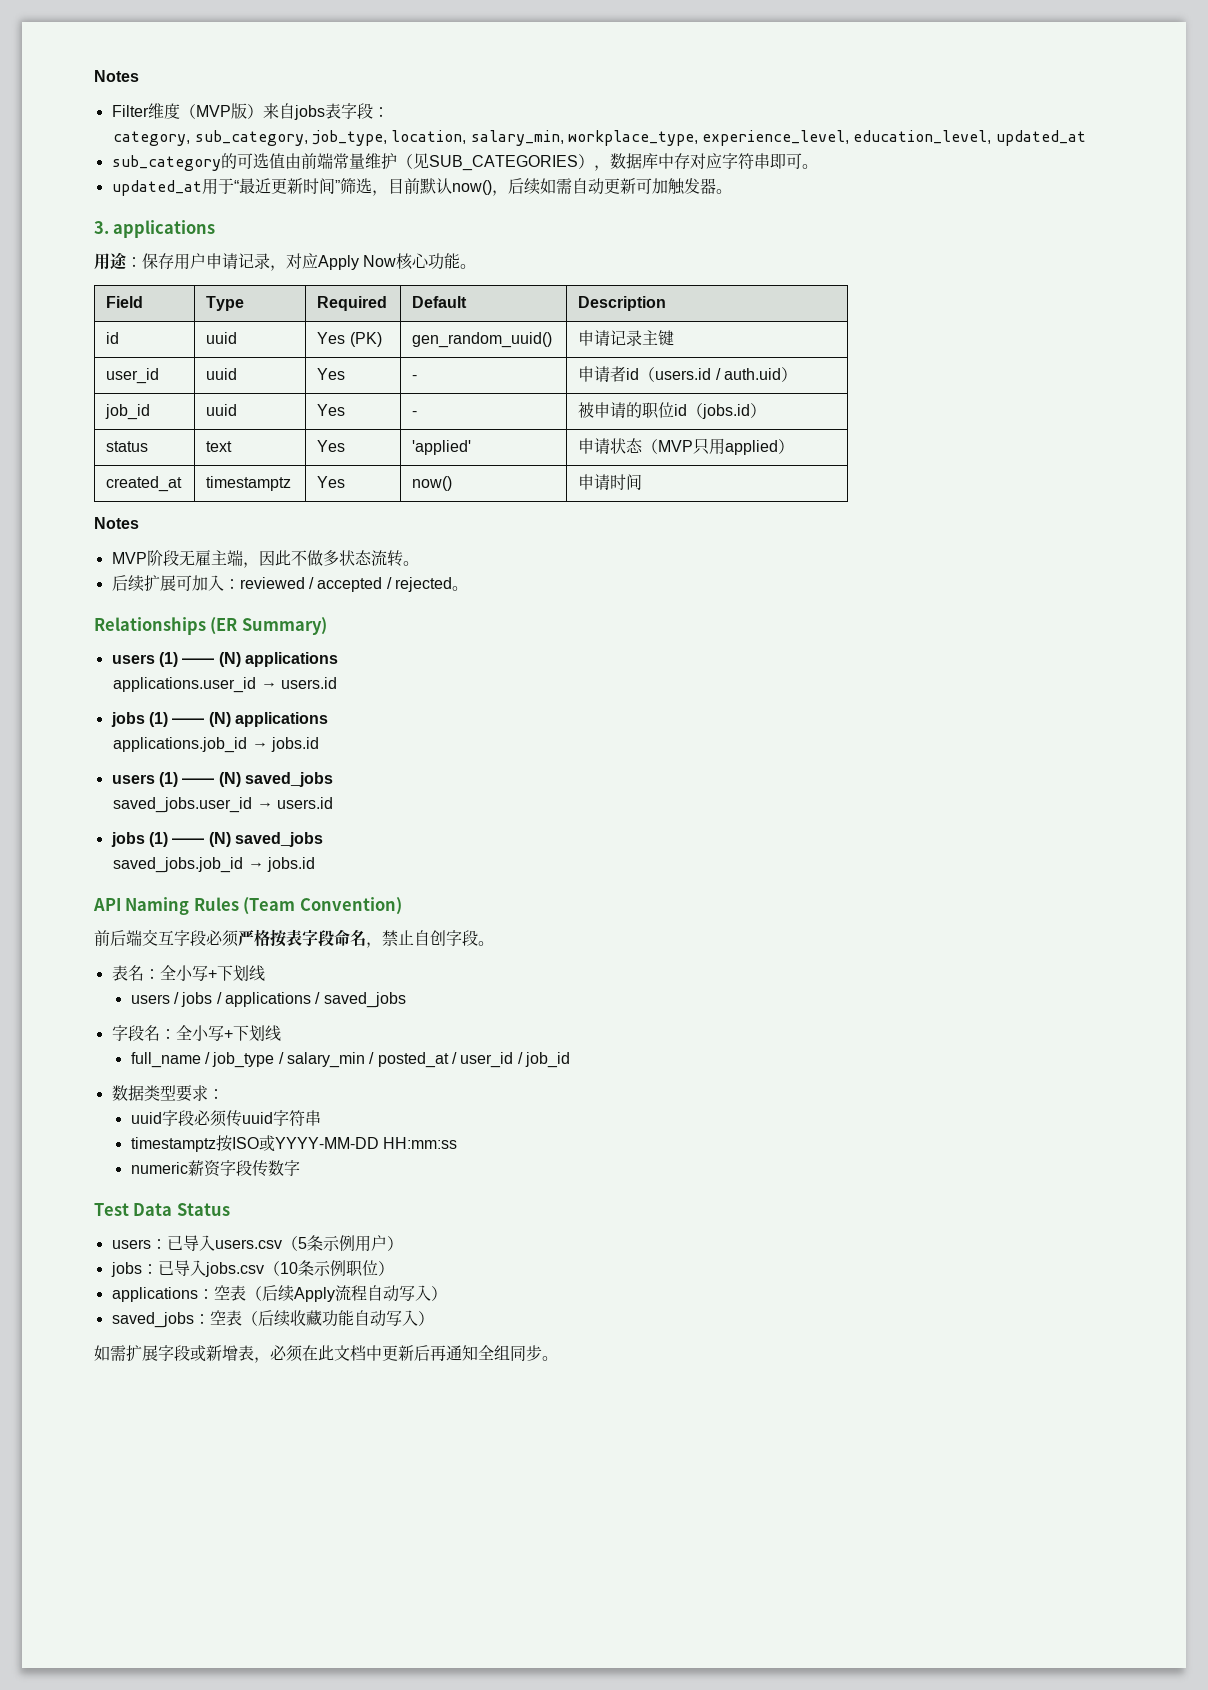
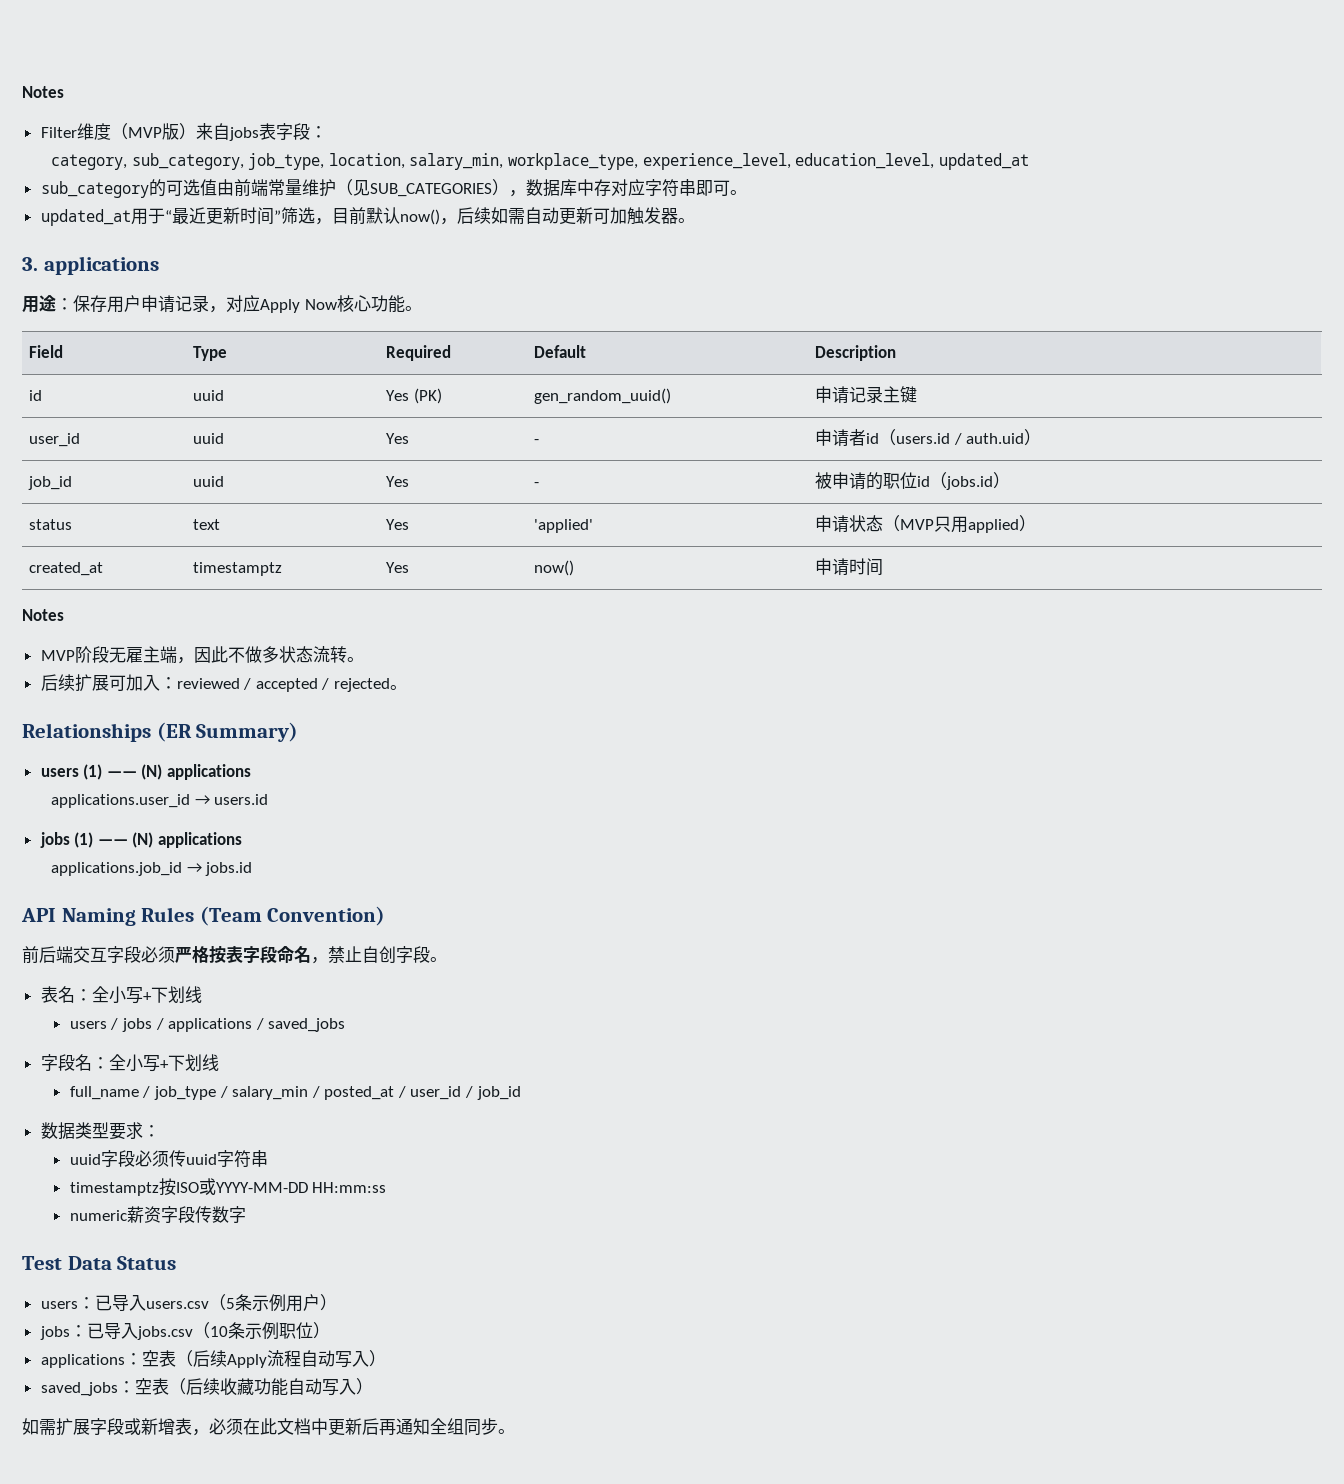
- users (1) —— (N) saved_jobs
- saved_jobs.user_id → users.id
- jobs (1) —— (N) saved_jobs
- saved_jobs.job_id → jobs.id

